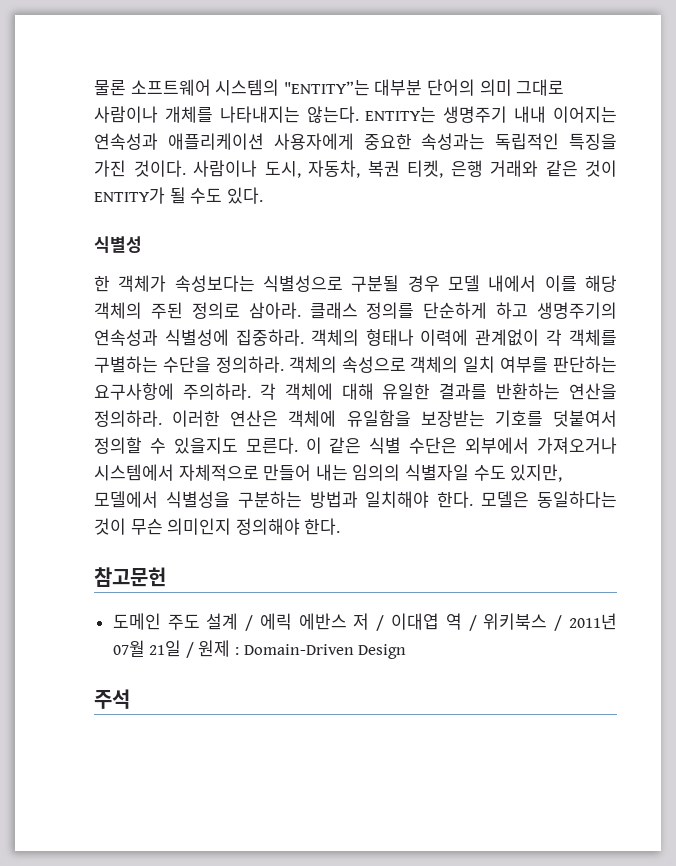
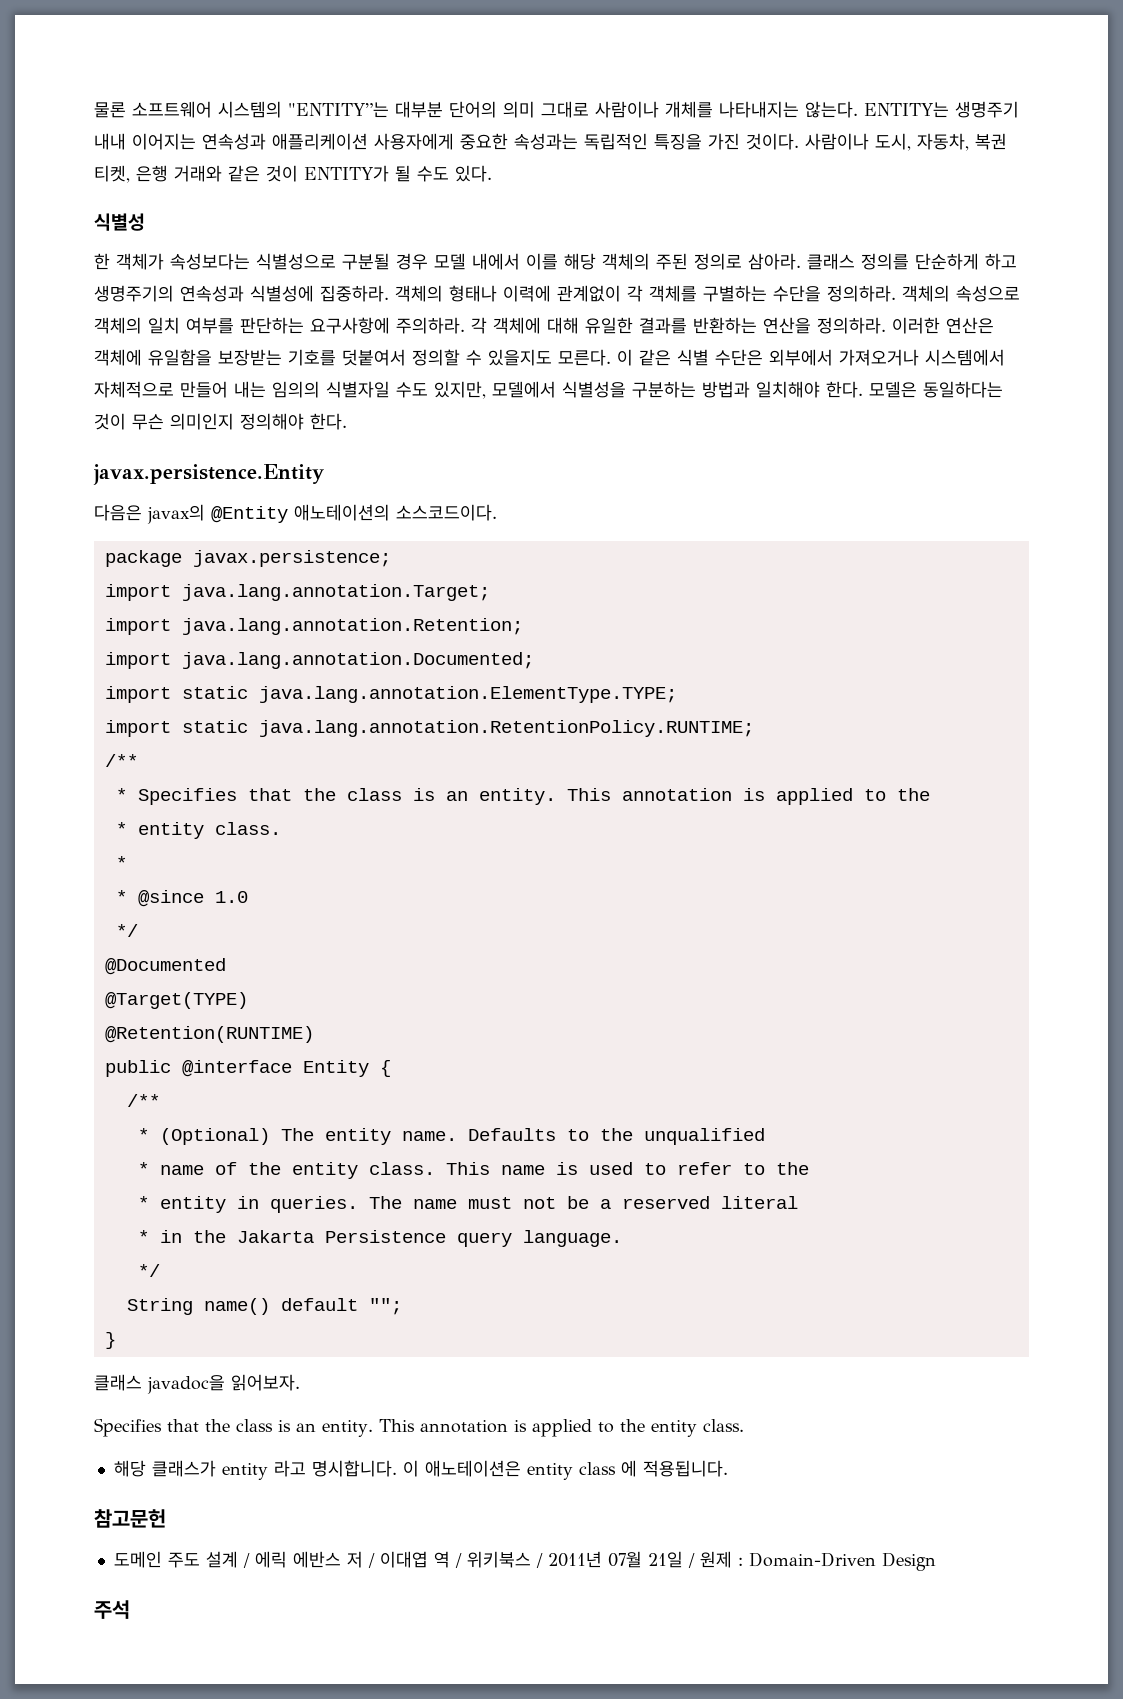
+ javax.persistence.Entity
+ 다음은 javax의 @Entity 애노테이션의 소스코드이다.
+ package javax.persistence;
+ import java.lang.annotation.Target;
+ import java.lang.annotation.Retention;
+ import java.lang.annotation.Documented;
+ import static java.lang.annotation.ElementType.TYPE;
+ import static java.lang.annotation.RetentionPolicy.RUNTIME;
+ /**
+ * Specifies that the class is an entity. This annotation is applied to the
+ * entity class.
+ *
+ * @since 1.0
+ */
+ @Documented
+ @Target(TYPE)
+ @Retention(RUNTIME)
+ public @interface Entity {
+ /**
+ * (Optional) The entity name. Defaults to the unqualified
+ * name of the entity class. This name is used to refer to the
+ * entity in queries. The name must not be a reserved literal
+ * in the Jakarta Persistence query language.
+ */
+ String name() default "";
+ }
+ 클래스 javadoc을 읽어보자.
+ Specifies that the class is an entity. This annotation is applied to the entity class.
+ 해당 클래스가 entity 라고 명시합니다. 이 애노테이션은 entity class 에 적용됩니다.

